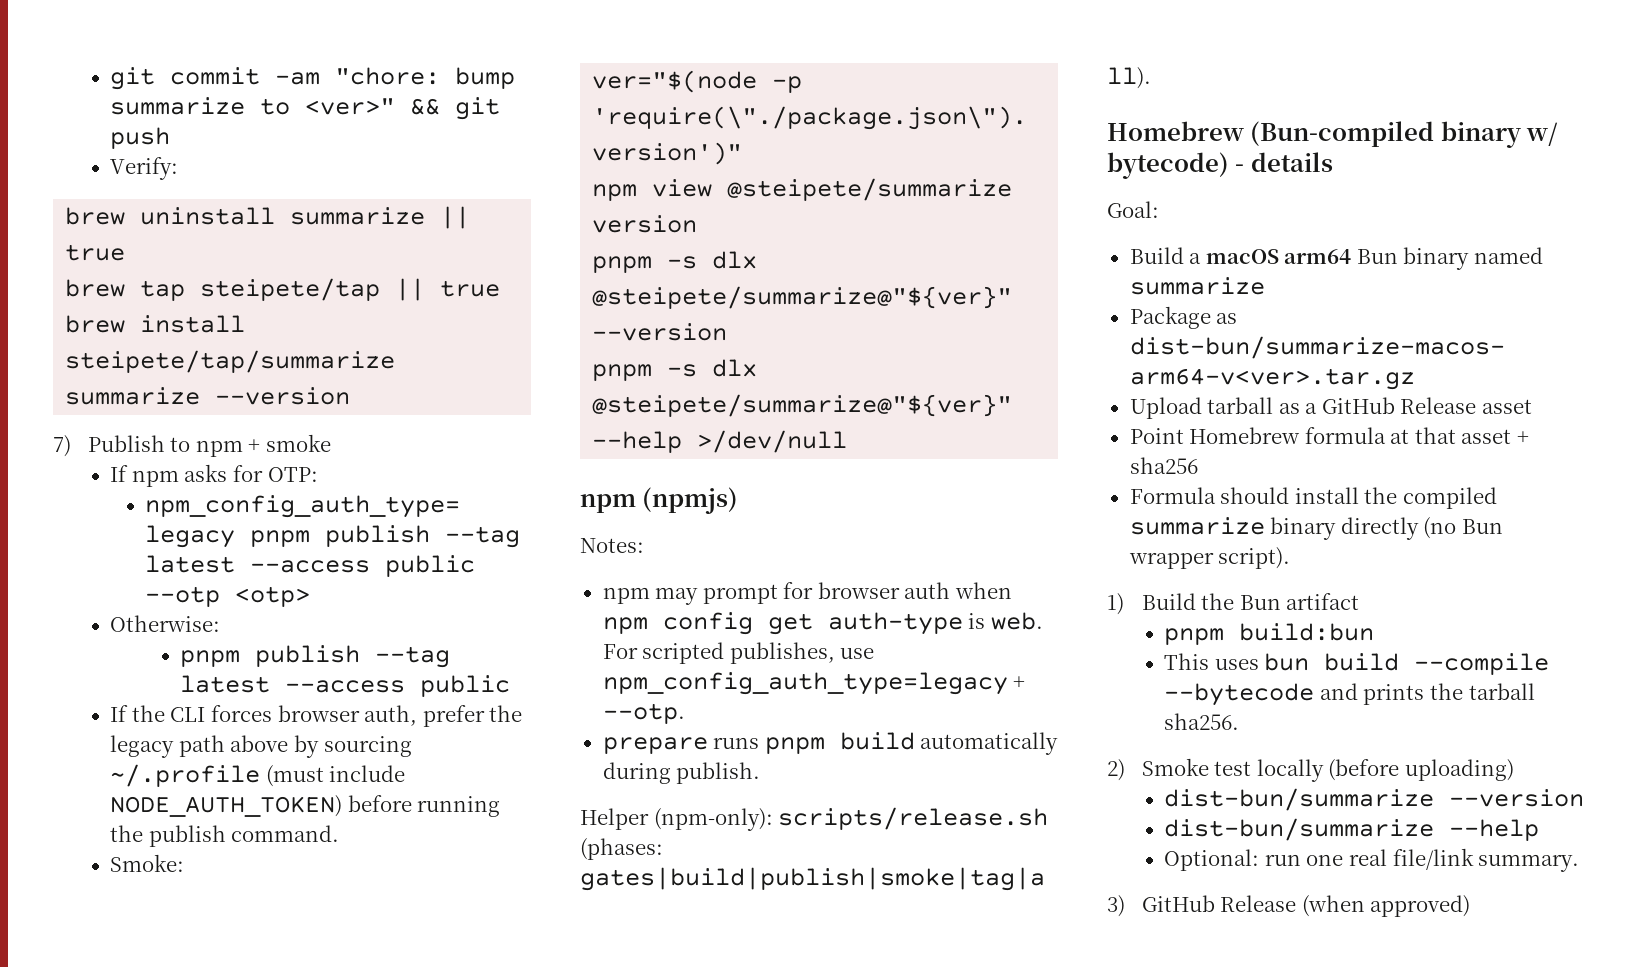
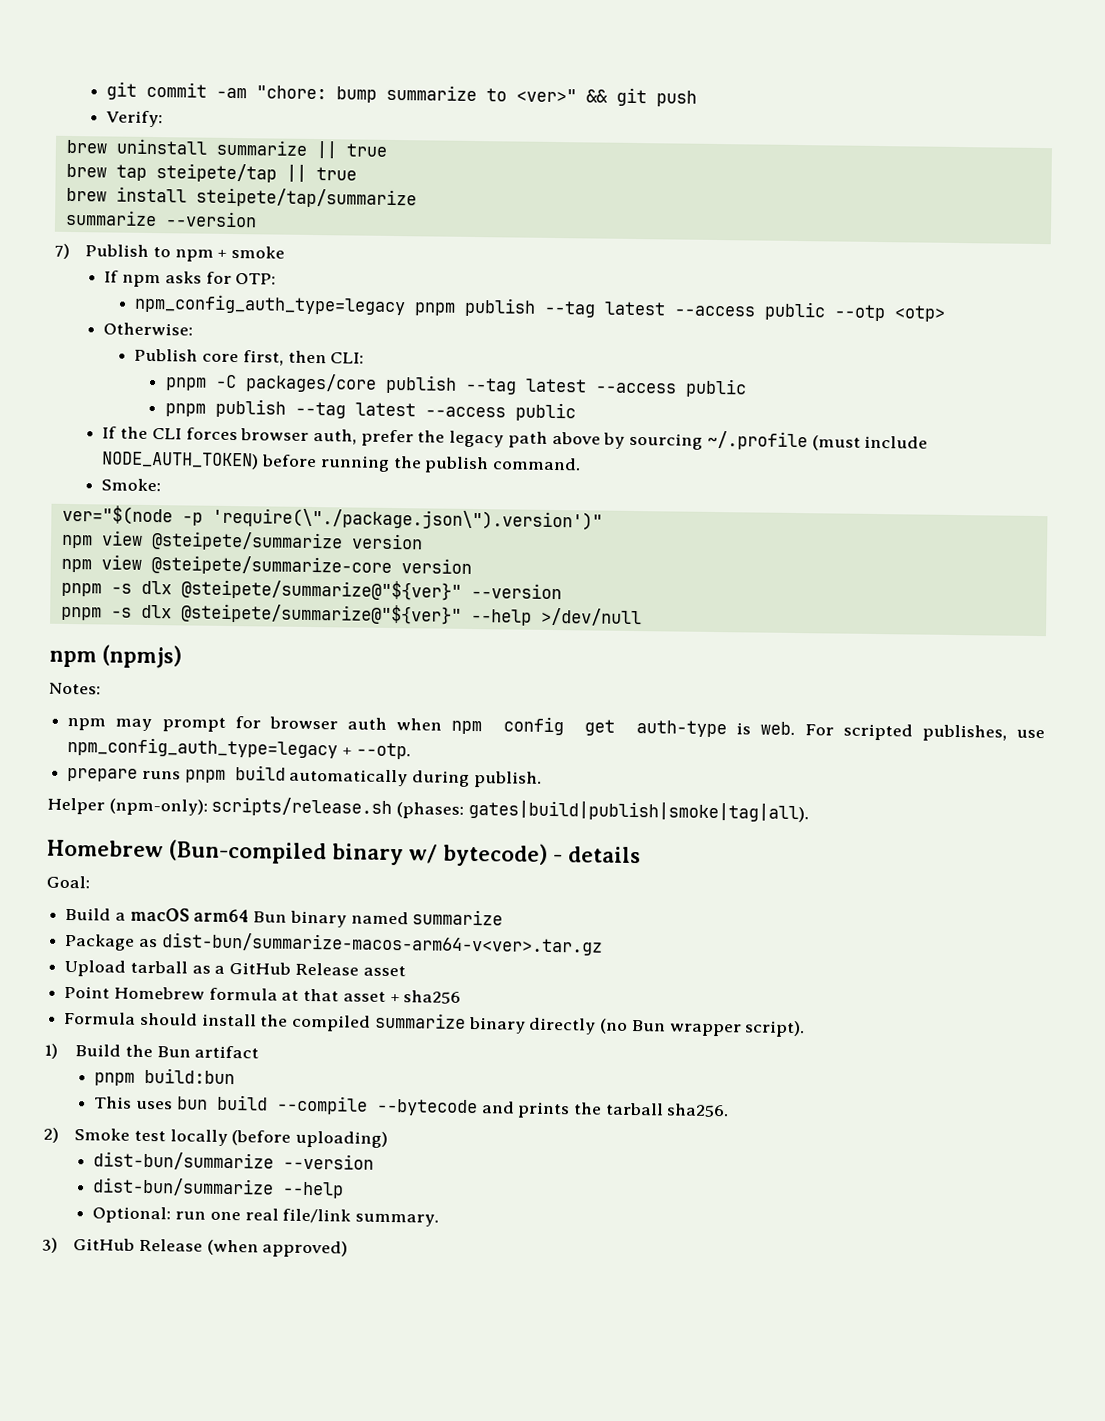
+ Publish core first, then CLI:
+ pnpm -C packages/core publish --tag latest --access public
+ npm view @steipete/summarize-core version

